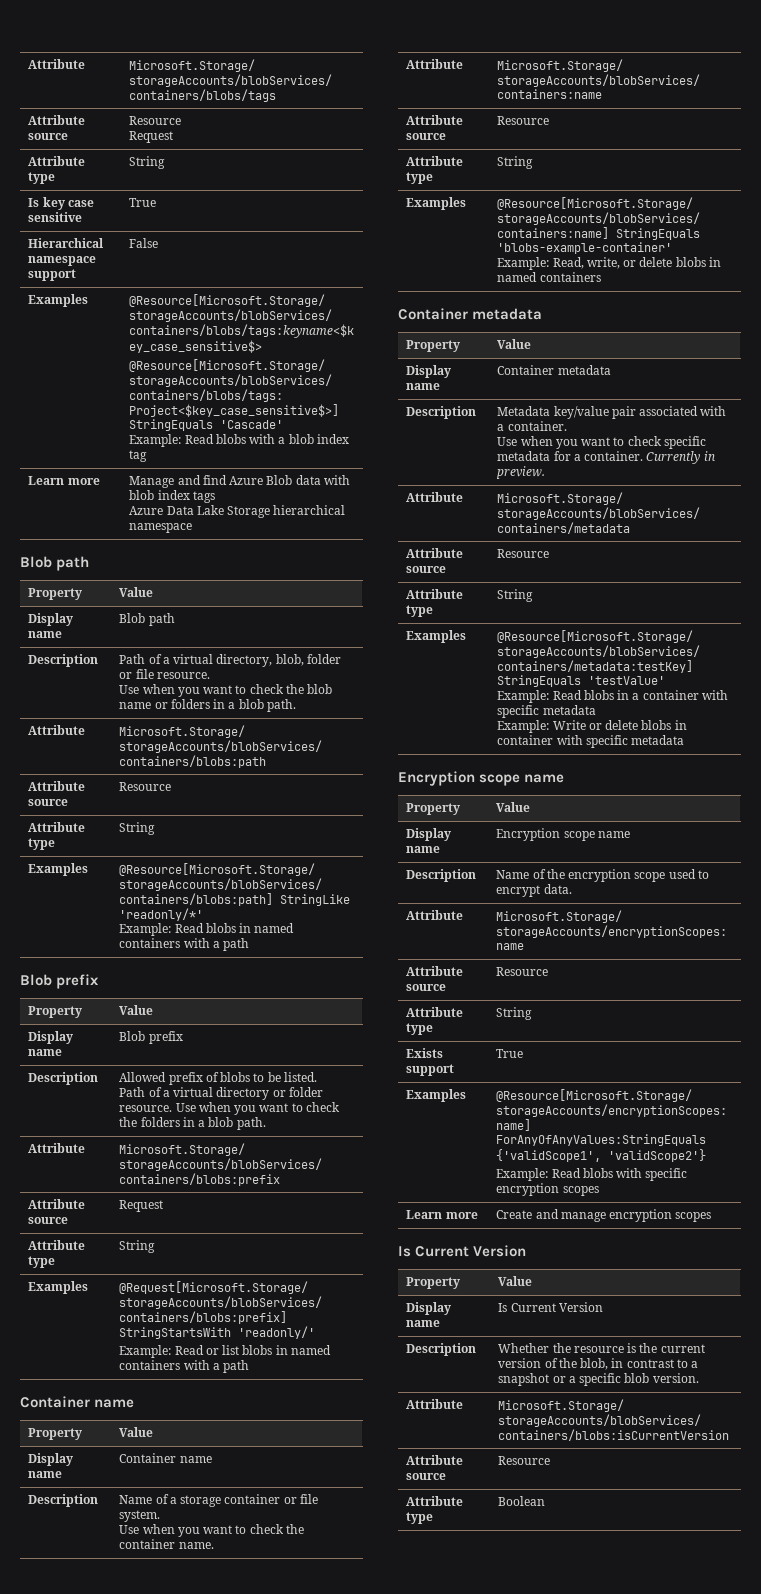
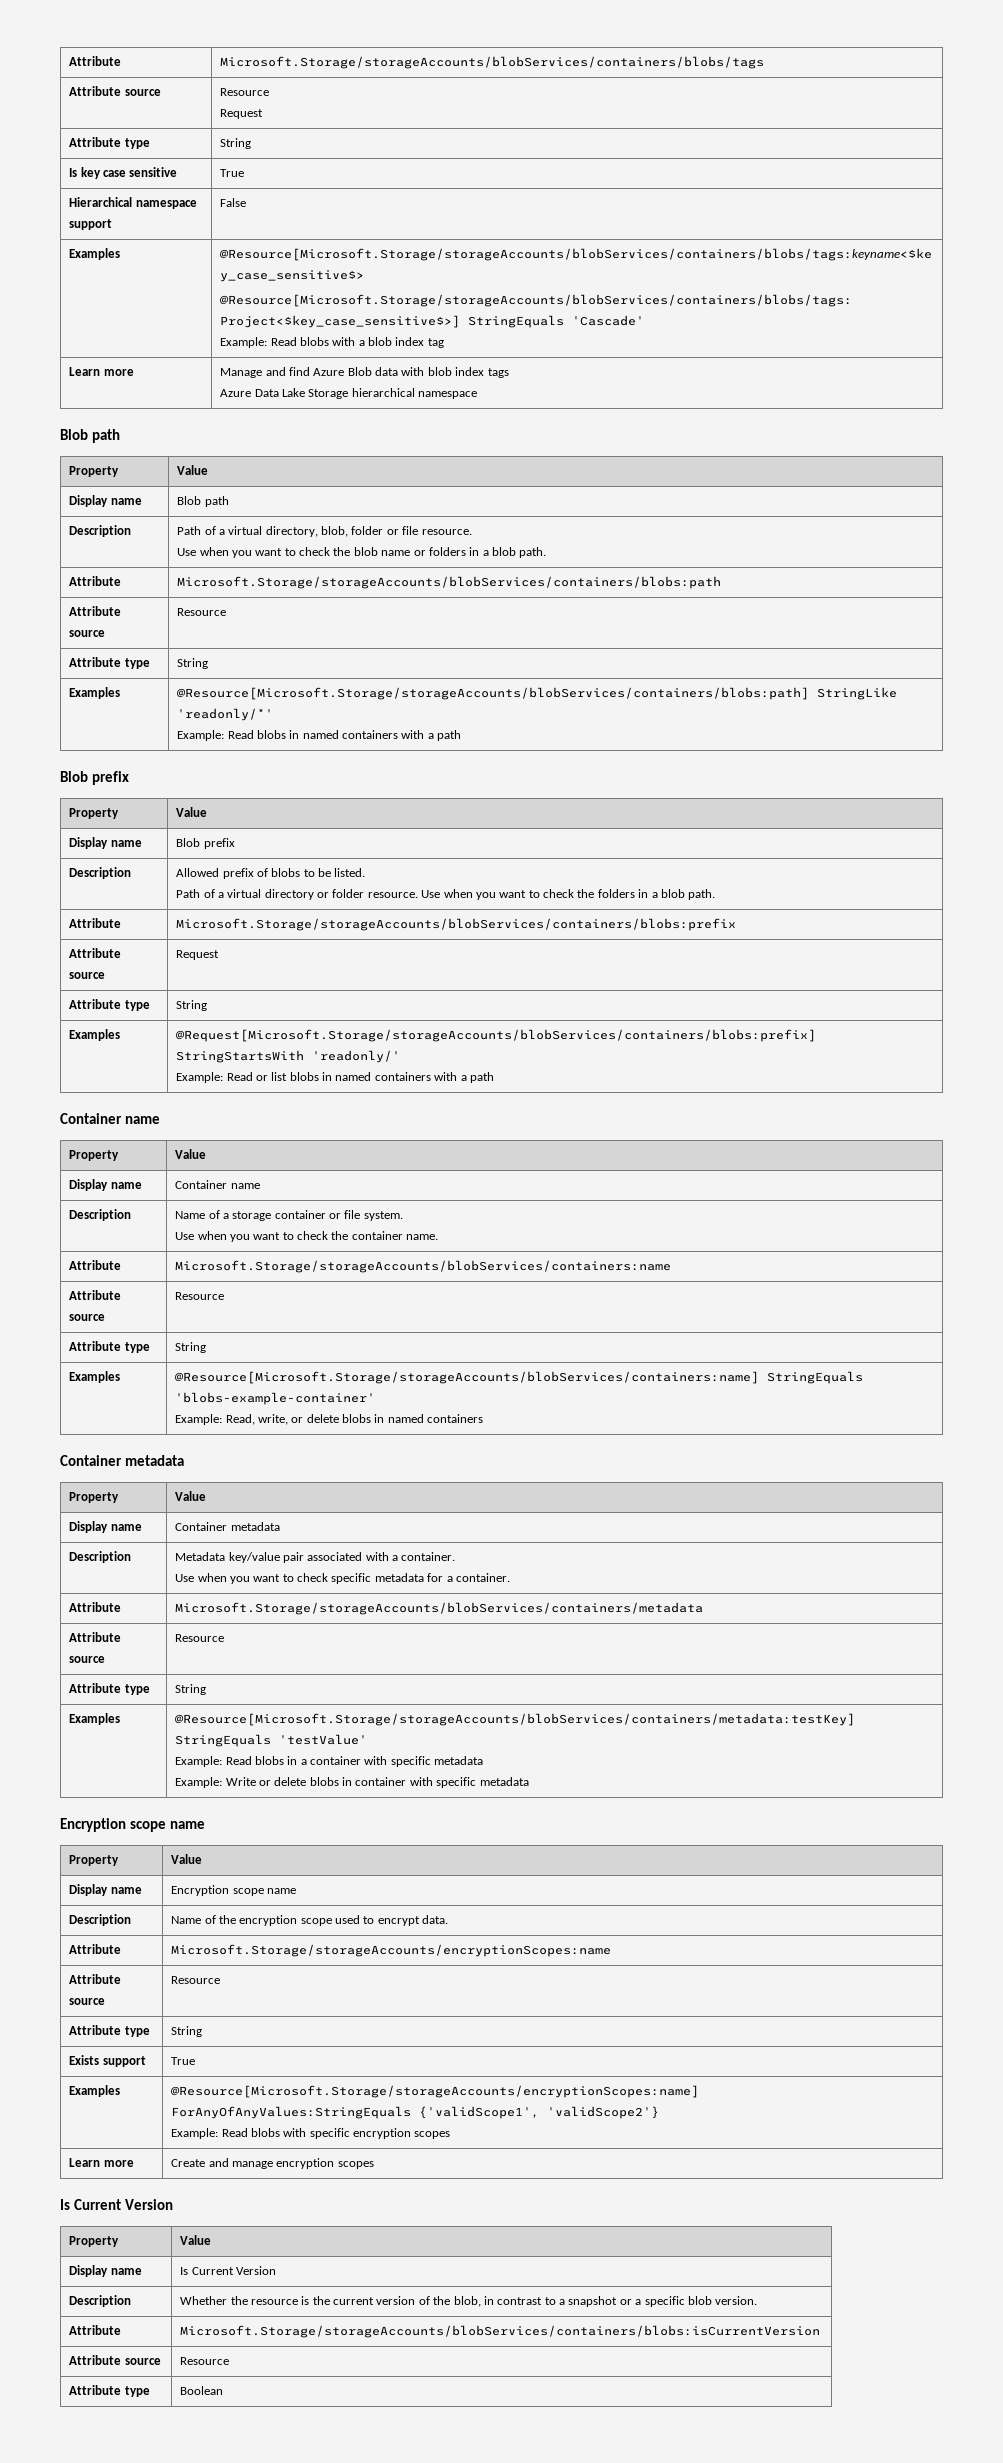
  Description | Metadata key/value pair associated with a container.
- Use when you want to check specific metadata for a container. Currently in preview.
+ Use when you want to check specific metadata for a container.

